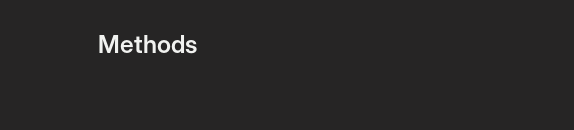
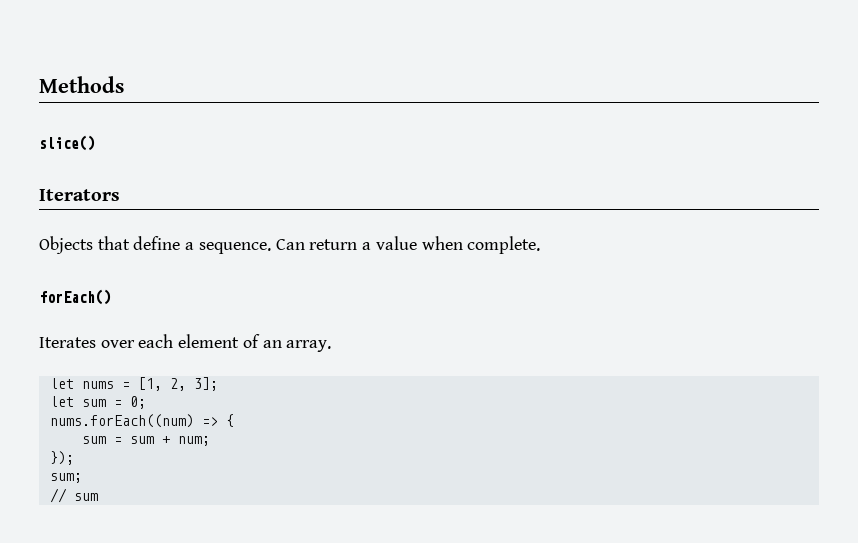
+ slice()
+ Iterators
+ Objects that define a sequence. Can return a value when complete.
+ forEach()
+ Iterates over each element of an array.
+ let nums = [1, 2, 3];
+ let sum = 0;
+ nums.forEach((num) => {
+ sum = sum + num;
+ });
+ sum;
+ // sum

